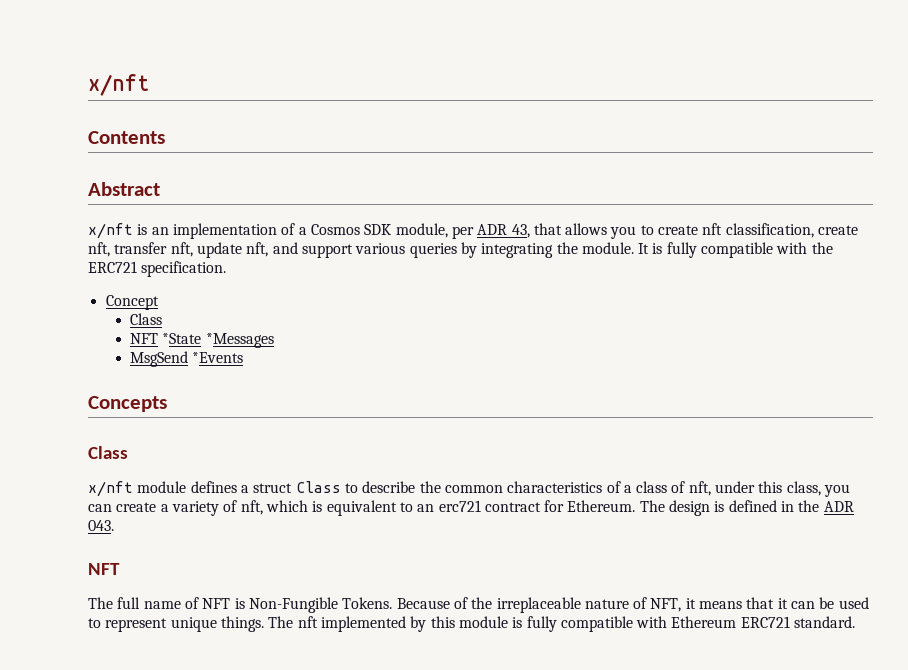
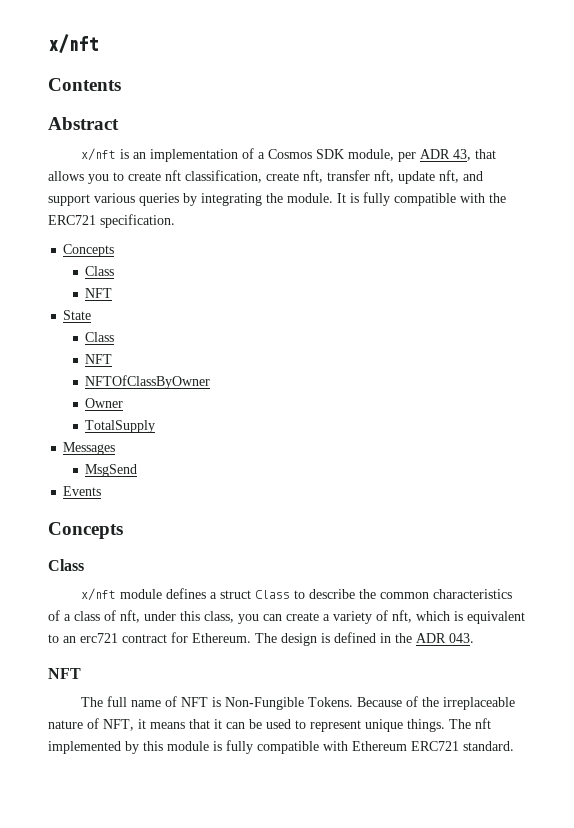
  It is fully compatible with the ERC721 specification.
- Concept
+ Concepts
  Class
- NFT *State *Messages
+ NFT
+ State
+ Class
+ NFT
+ NFTOfClassByOwner
+ Owner
+ TotalSupply
+ Messages
- MsgSend *Events
+ MsgSend
+ Events

